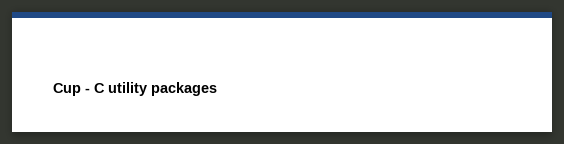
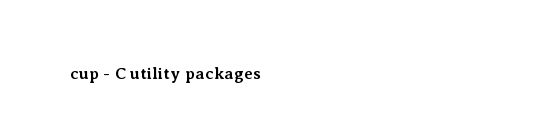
- Cup - C utility packages
+ cup - C utility packages

